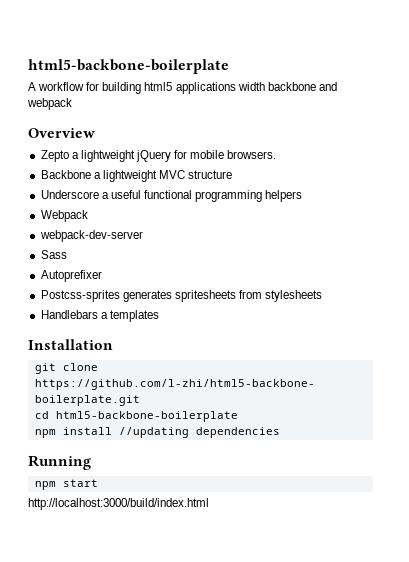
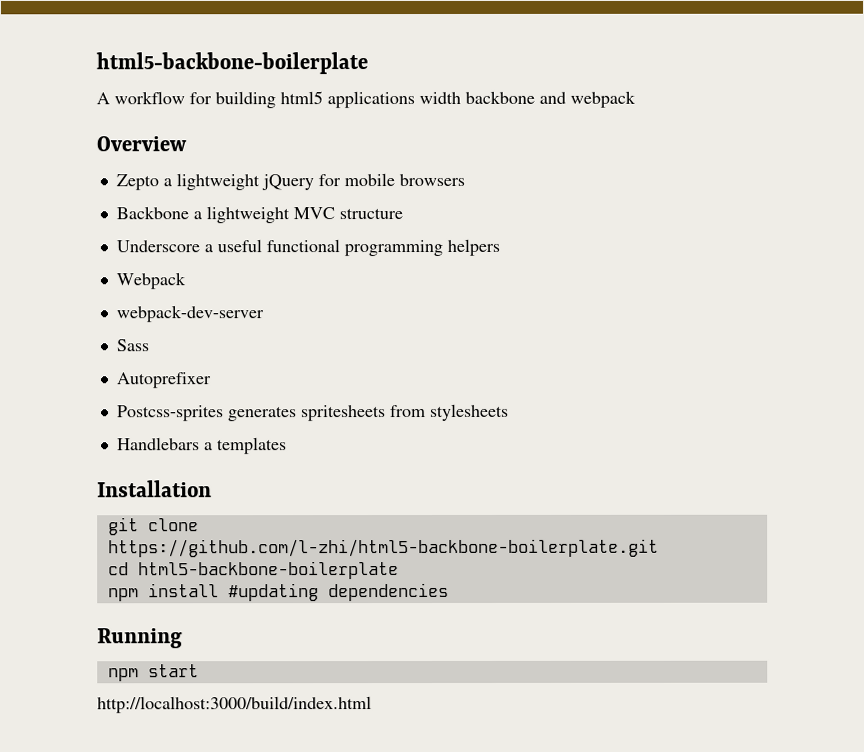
- Zepto a lightweight jQuery for mobile browsers.
+ Zepto a lightweight jQuery for mobile browsers
- npm install //updating dependencies
+ npm install #updating dependencies

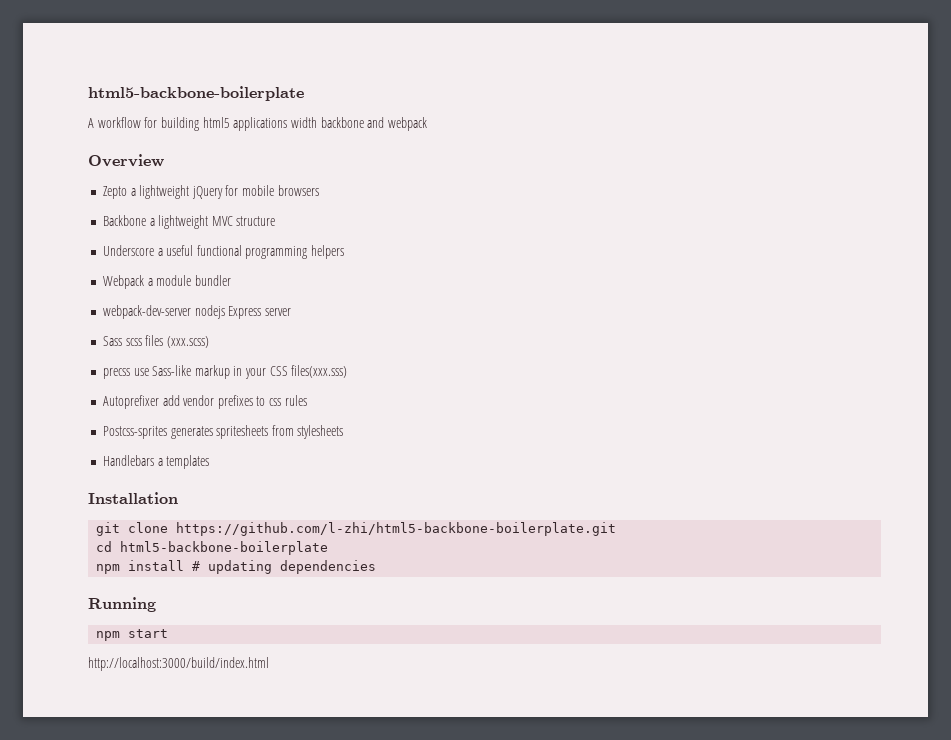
- Webpack
- webpack-dev-server
- Sass
- Autoprefixer
+ Webpack a module bundler
+ webpack-dev-server nodejs Express server
+ Sass scss files (xxx.scss)
+ precss use Sass-like markup in your CSS files(xxx.sss)
+ Autoprefixer add vendor prefixes to css rules
- npm install #updating dependencies
+ npm install # updating dependencies

